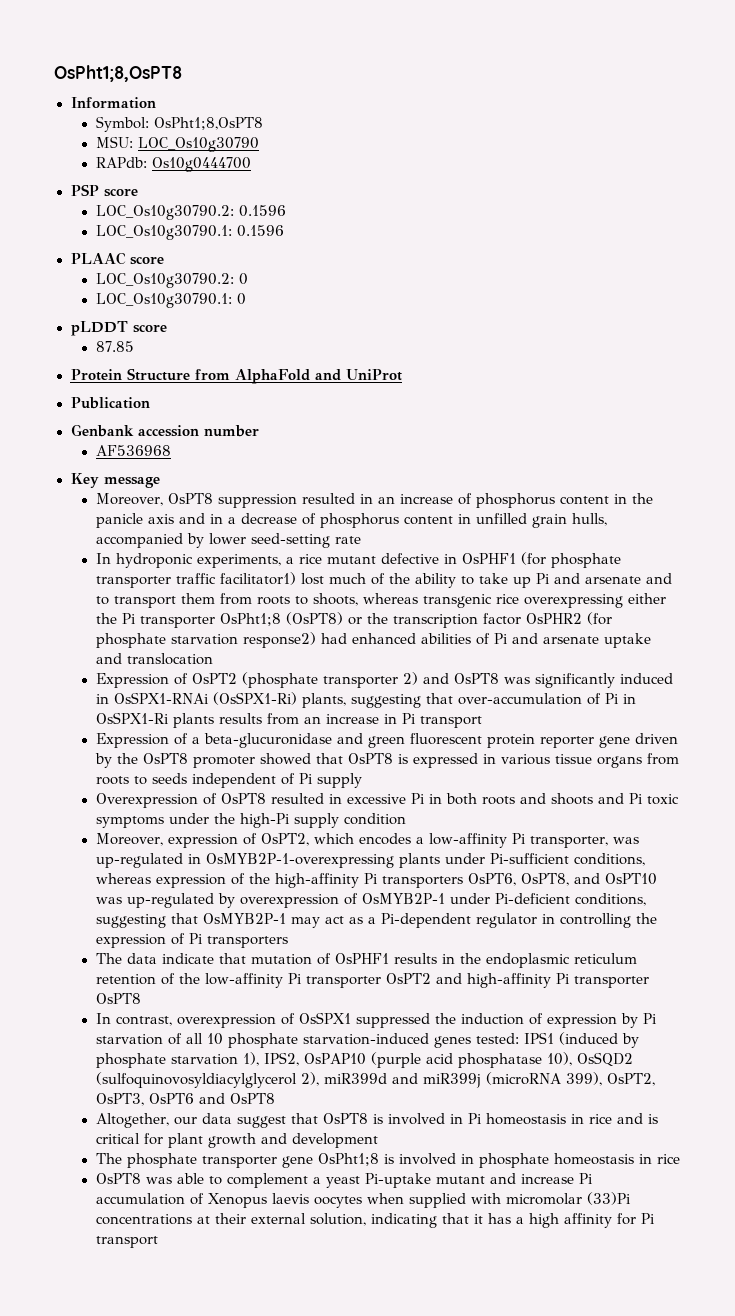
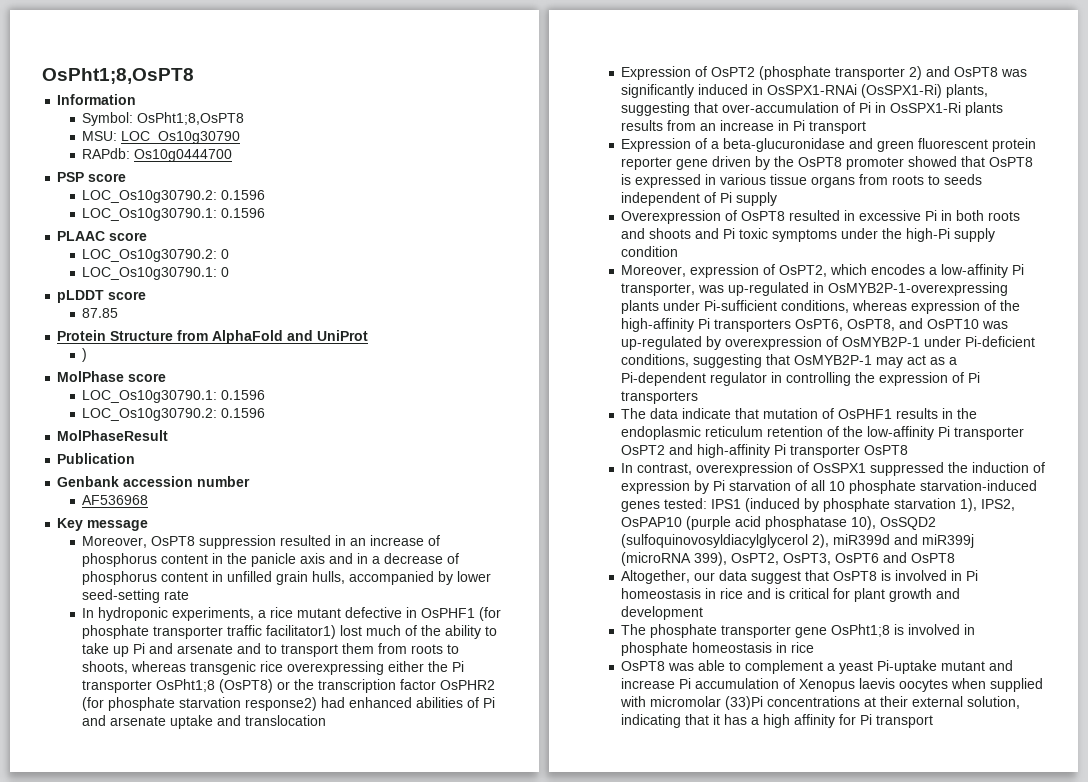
+ )
+ MolPhase score
+ LOC_Os10g30790.1: 0.1596
+ LOC_Os10g30790.2: 0.1596
+ MolPhaseResult

